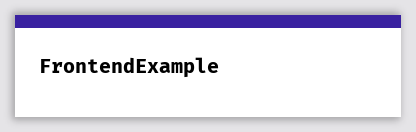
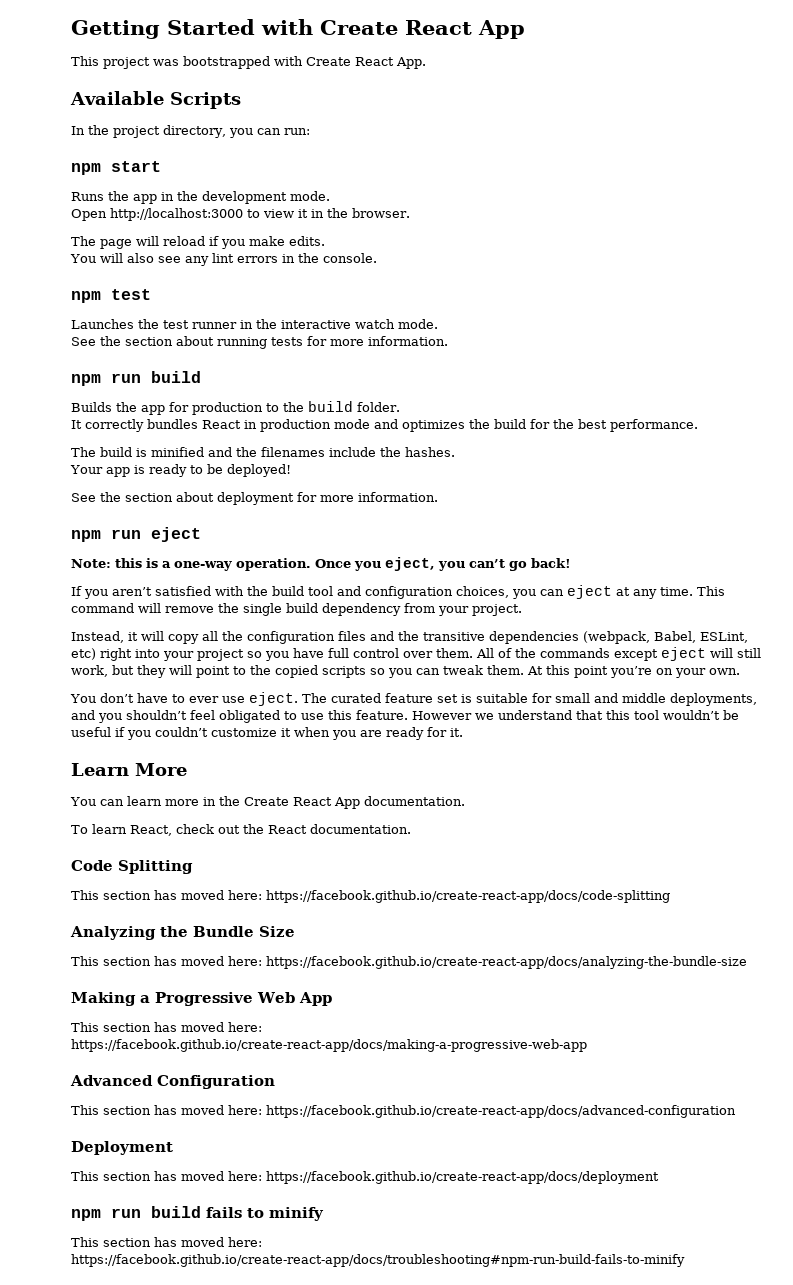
- FrontendExample
+ Getting Started with Create React App
+ This project was bootstrapped with Create React App.
+ Available Scripts
+ In the project directory, you can run:
+ npm start
+ Runs the app in the development mode.
+ Open http://localhost:3000 to view it in the browser.
+ The page will reload if you make edits.
+ You will also see any lint errors in the console.
+ npm test
+ Launches the test runner in the interactive watch mode.
+ See the section about running tests for more information.
+ npm run build
+ Builds the app for production to the build folder.
+ It correctly bundles React in production mode and optimizes the build for the best performance.
+ The build is minified and the filenames include the hashes.
+ Your app is ready to be deployed!
+ See the section about deployment for more information.
+ npm run eject
+ Note: this is a one-way operation. Once you eject, you can’t go back!
+ If you aren’t satisfied with the build tool and configuration choices, you can eject at any time. This command will remove the single build dependency from your project.
+ Instead, it will copy all the configuration files and the transitive dependencies (webpack, Babel, ESLint, etc) right into your project so you have full control over them. All of the commands except eject will still work, but they will point to the copied scripts so you can tweak them. At this point you’re on your own.
+ You don’t have to ever use eject. The curated feature set is suitable for small and middle deployments, and you shouldn’t feel obligated to use this feature. However we understand that this tool wouldn’t be useful if you couldn’t customize it when you are ready for it.
+ Learn More
+ You can learn more in the Create React App documentation.
+ To learn React, check out the React documentation.
+ Code Splitting
+ This section has moved here: https://facebook.github.io/create-react-app/docs/code-splitting
+ Analyzing the Bundle Size
+ This section has moved here: https://facebook.github.io/create-react-app/docs/analyzing-the-bundle-size
+ Making a Progressive Web App
+ This section has moved here: https://facebook.github.io/create-react-app/docs/making-a-progressive-web-app
+ Advanced Configuration
+ This section has moved here: https://facebook.github.io/create-react-app/docs/advanced-configuration
+ Deployment
+ This section has moved here: https://facebook.github.io/create-react-app/docs/deployment
+ npm run build fails to minify
+ This section has moved here: https://facebook.github.io/create-react-app/docs/troubleshooting#npm-run-build-fails-to-minify

